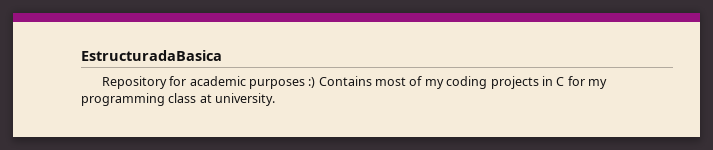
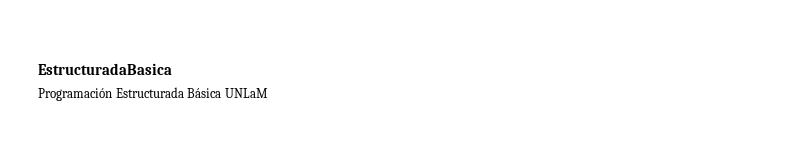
- Repository for academic purposes :) Contains most of my coding projects in C for my programming class at university.
+ Programación Estructurada Básica UNLaM

